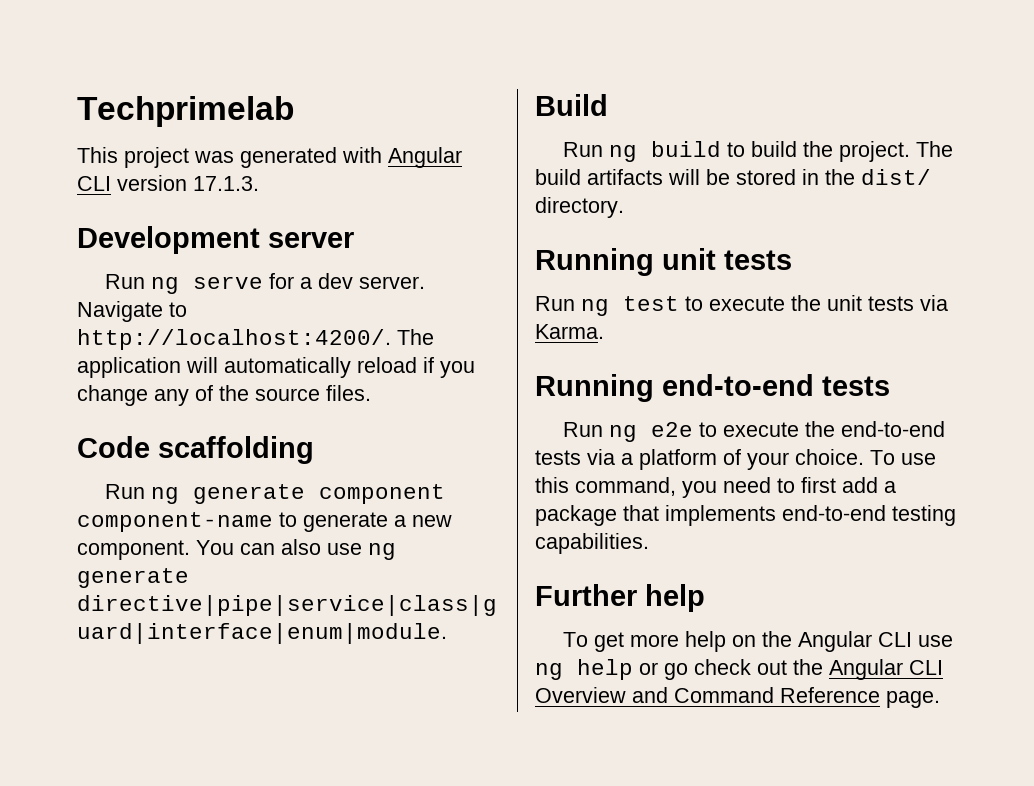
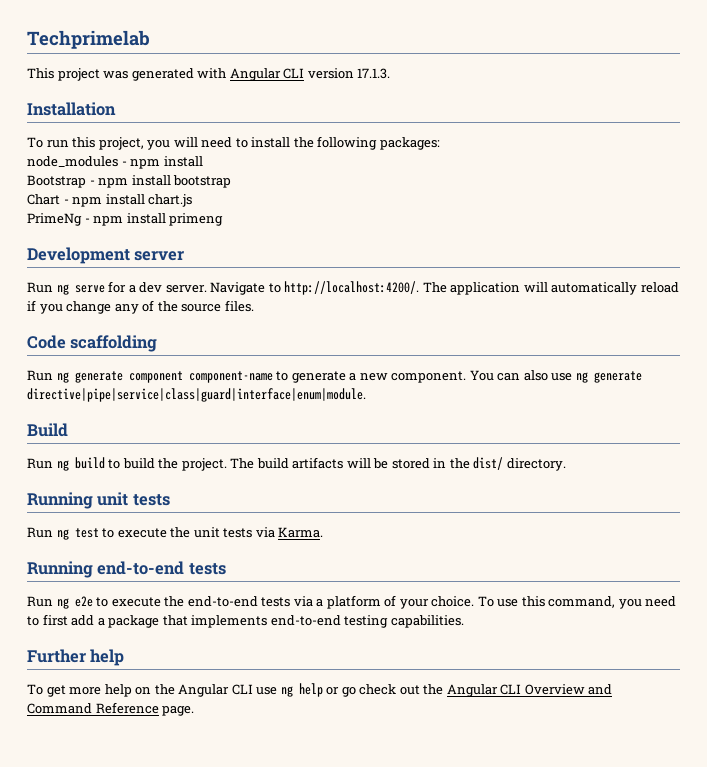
+ Installation
+ To run this project, you will need to install the following packages:
+ node_modules - npm install
+ Bootstrap - npm install bootstrap
+ Chart - npm install chart.js
+ PrimeNg - npm install primeng

